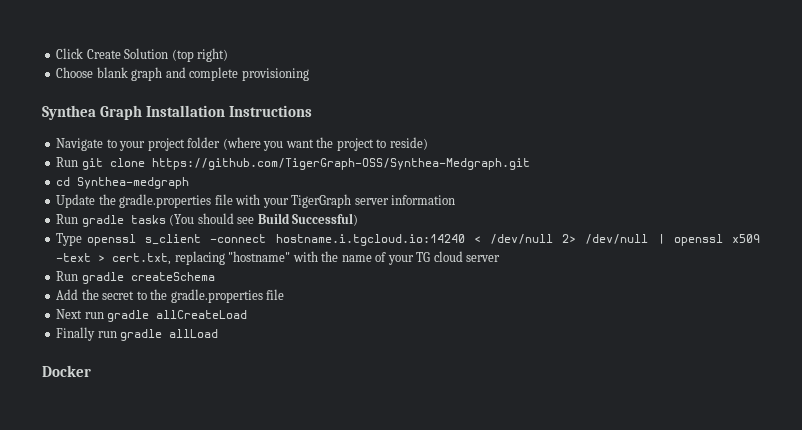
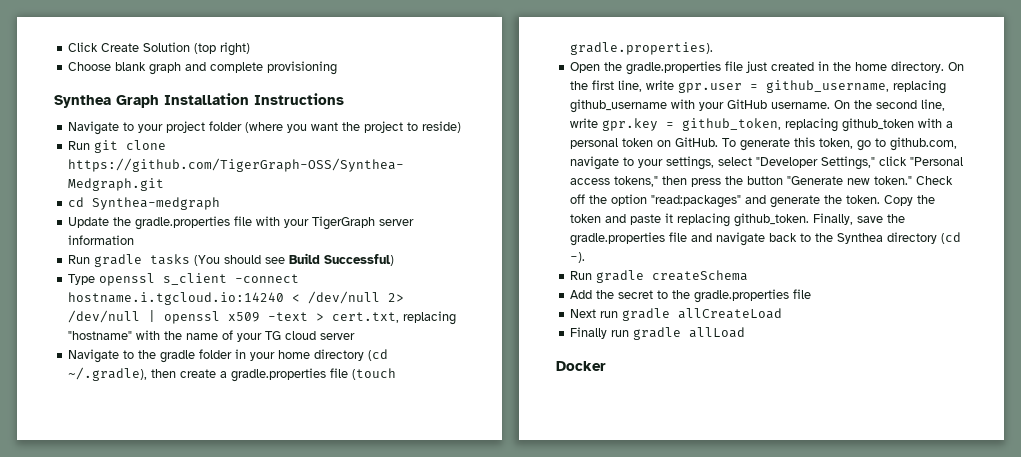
+ Navigate to the gradle folder in your home directory (cd ~/.gradle), then create a gradle.properties file (touch gradle.properties).
+ Open the gradle.properties file just created in the home directory. On the first line, write gpr.user = github_username, replacing github_username with your GitHub username. On the second line, write gpr.key = github_token, replacing github_token with a personal token on GitHub. To generate this token, go to github.com, navigate to your settings, select "Developer Settings," click "Personal access tokens," then press the button "Generate new token." Check off the option "read:packages" and generate the token. Copy the token and paste it replacing github_token. Finally, save the gradle.properties file and navigate back to the Synthea directory (cd -).

